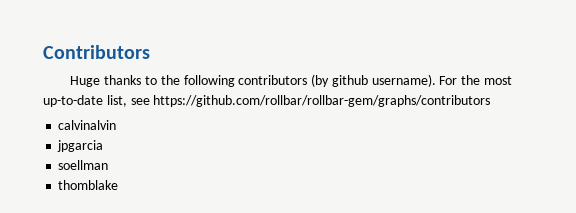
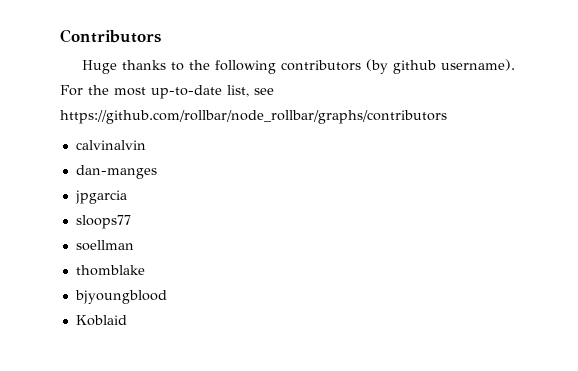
- For the most up-to-date list, see https://github.com/rollbar/rollbar-gem/graphs/contributors
+ For the most up-to-date list, see https://github.com/rollbar/node_rollbar/graphs/contributors
+ dan-manges
+ sloops77
+ bjyoungblood
+ Koblaid

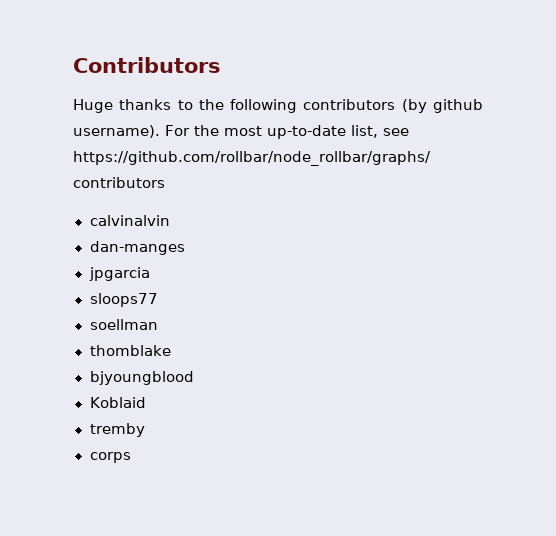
+ tremby
+ corps

